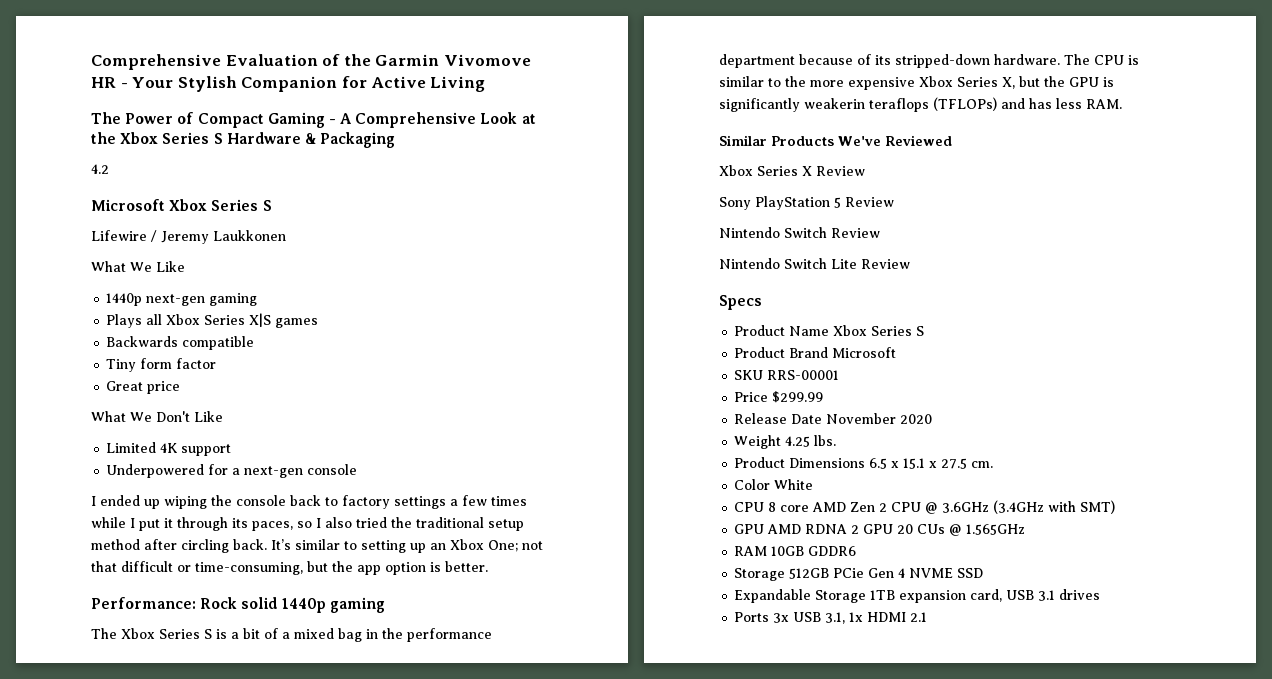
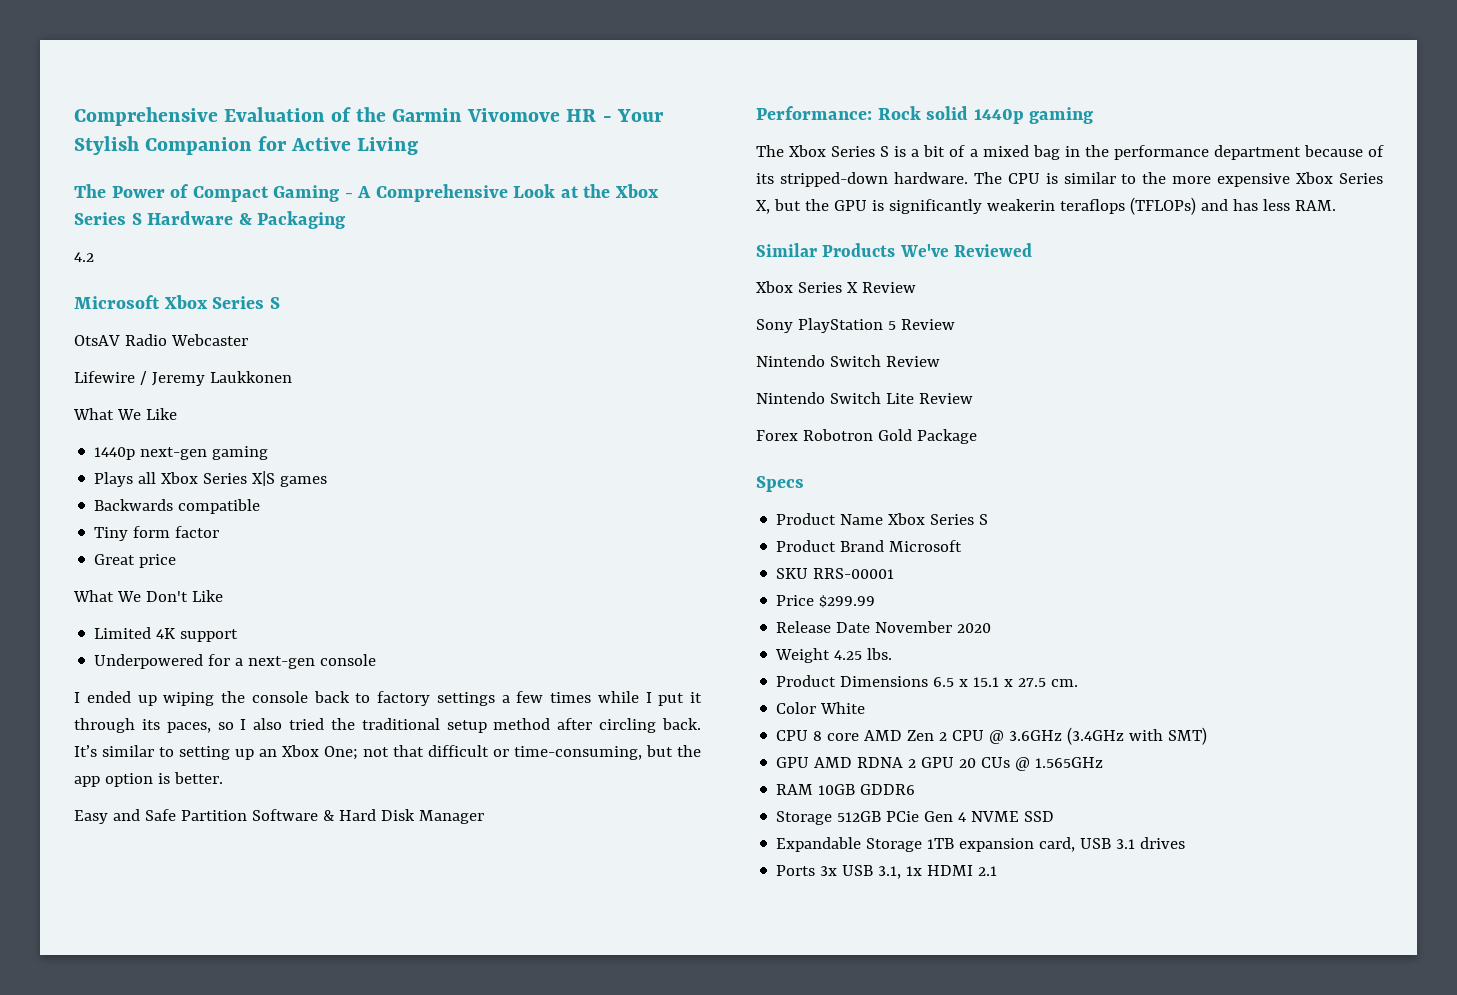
+ OtsAV Radio Webcaster
+ Easy and Safe Partition Software & Hard Disk Manager
+ Forex Robotron Gold Package

